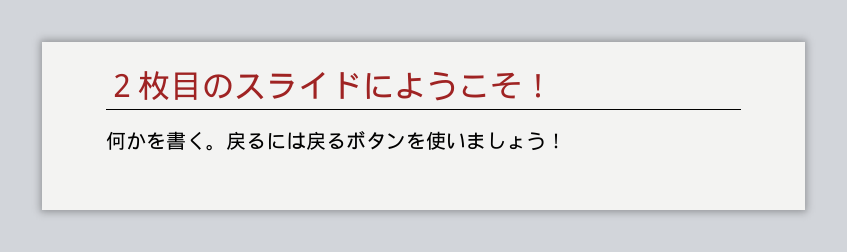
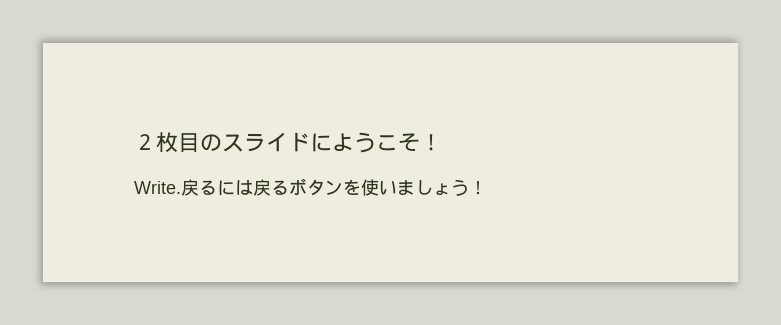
- 何かを書く。
+ Write.

